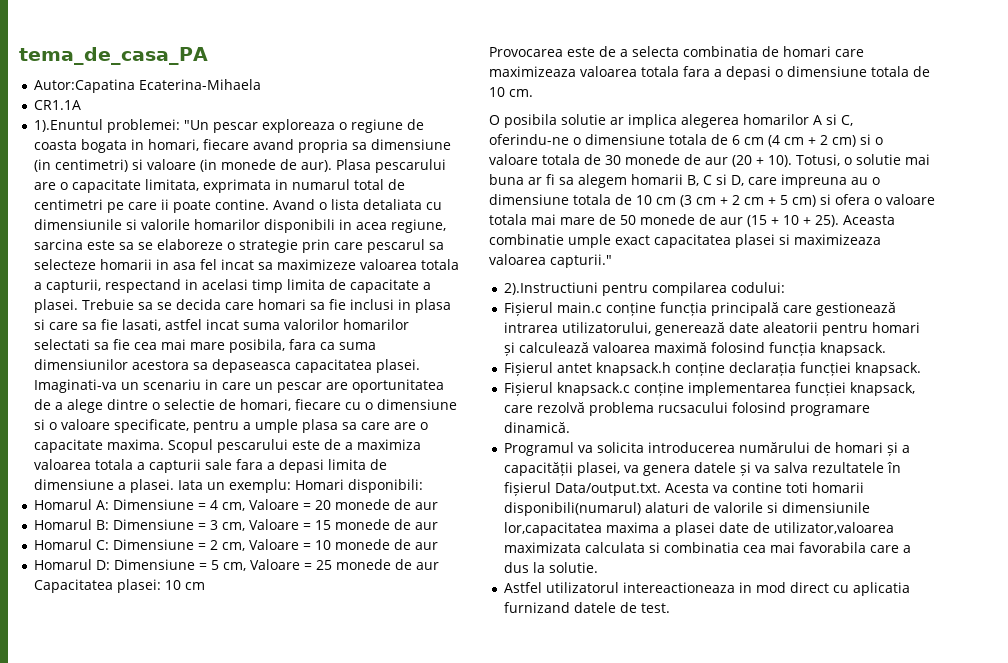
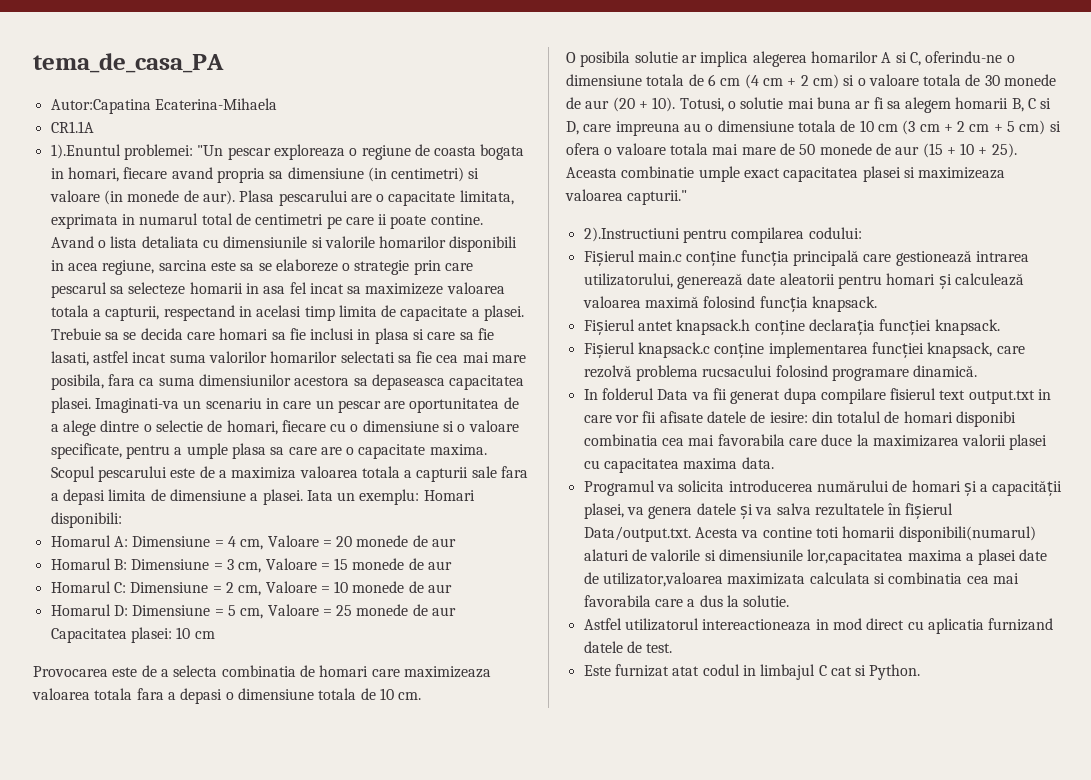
+ In folderul Data va fii generat dupa compilare fisierul text output.txt in care vor fii afisate datele de iesire: din totalul de homari disponibi combinatia cea mai favorabila care duce la maximizarea valorii plasei cu capacitatea maxima data.
+ Este furnizat atat codul in limbajul C cat si Python.

